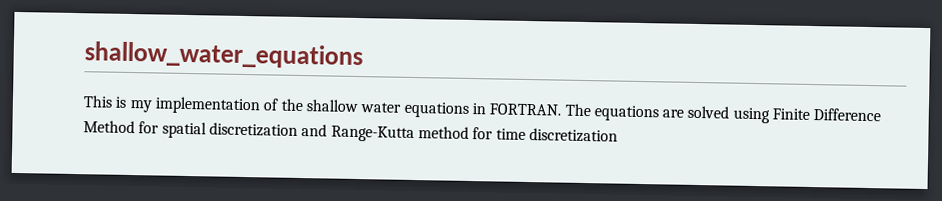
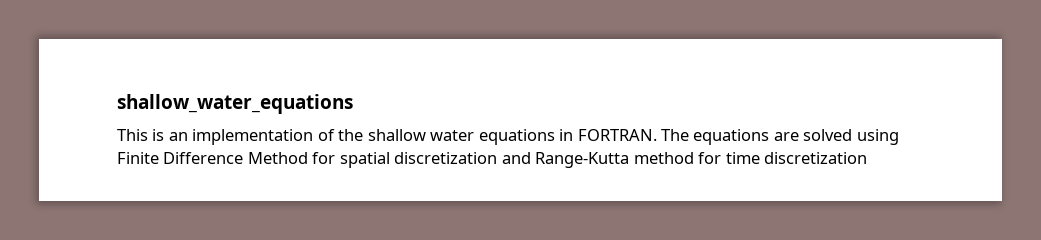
- This is my implementation of the shallow water equations in FORTRAN.
+ This is an implementation of the shallow water equations in FORTRAN.

